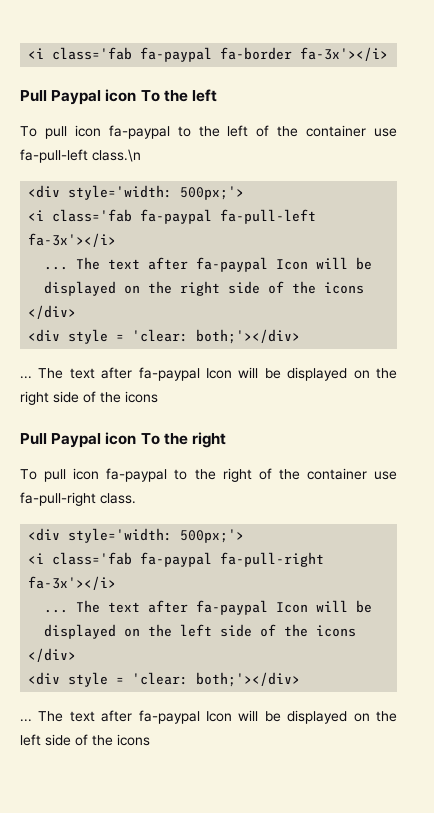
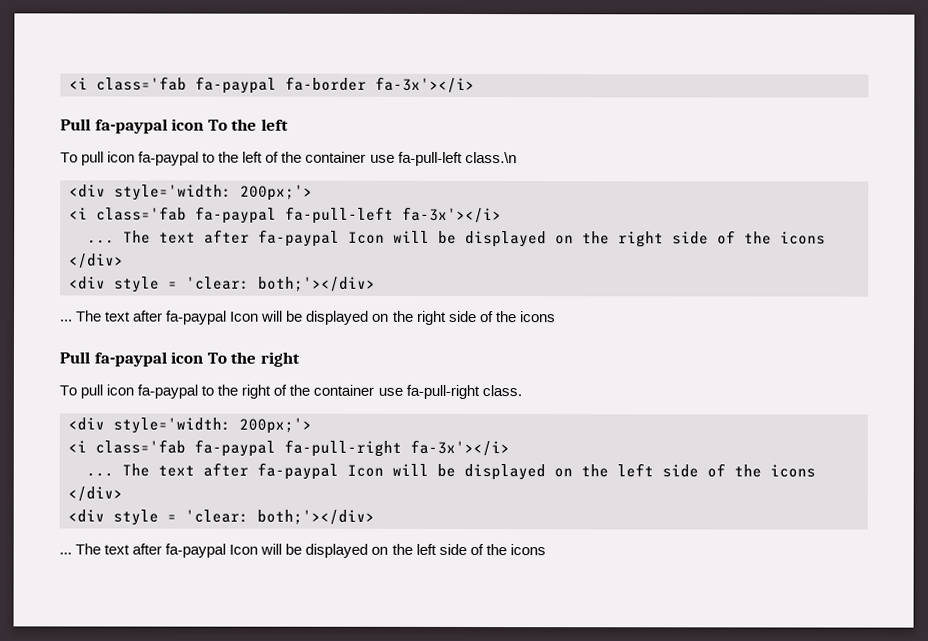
- Pull Paypal icon To the left
+ Pull fa-paypal icon To the left
  To pull icon fa-paypal to the left of the container use fa-pull-left class.\n
- <div style='width: 500px;'>
+ <div style='width: 200px;'>
- Pull Paypal icon To the right
+ Pull fa-paypal icon To the right
  To pull icon fa-paypal to the right of the container use fa-pull-right class.
- <div style='width: 500px;'>
+ <div style='width: 200px;'>

